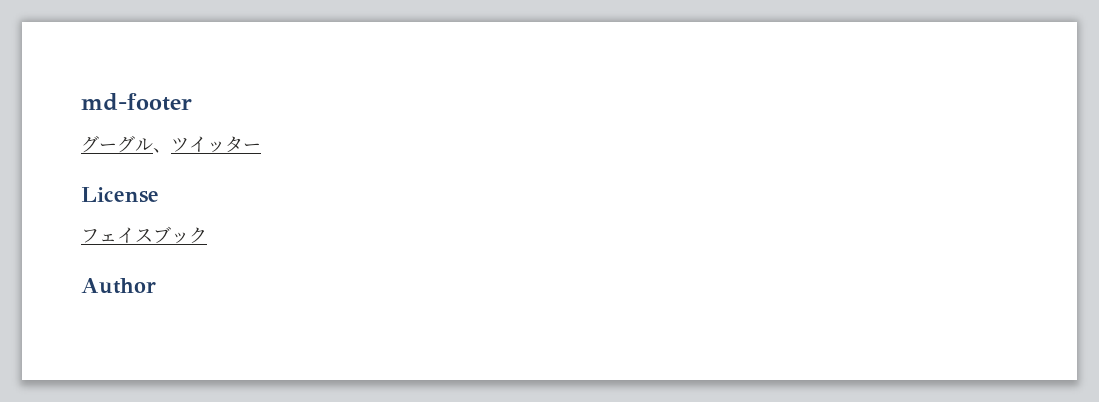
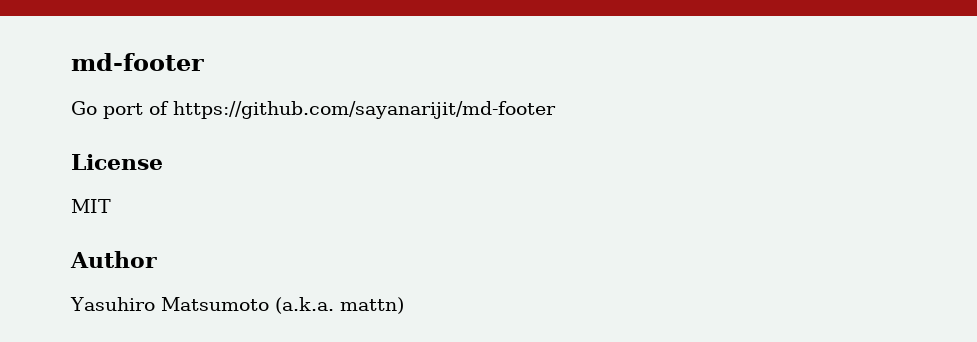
- グーグル、ツイッター
+ Go port of https://github.com/sayanarijit/md-footer
  License
- フェイスブック
+ MIT
  Author
+ Yasuhiro Matsumoto (a.k.a. mattn)

